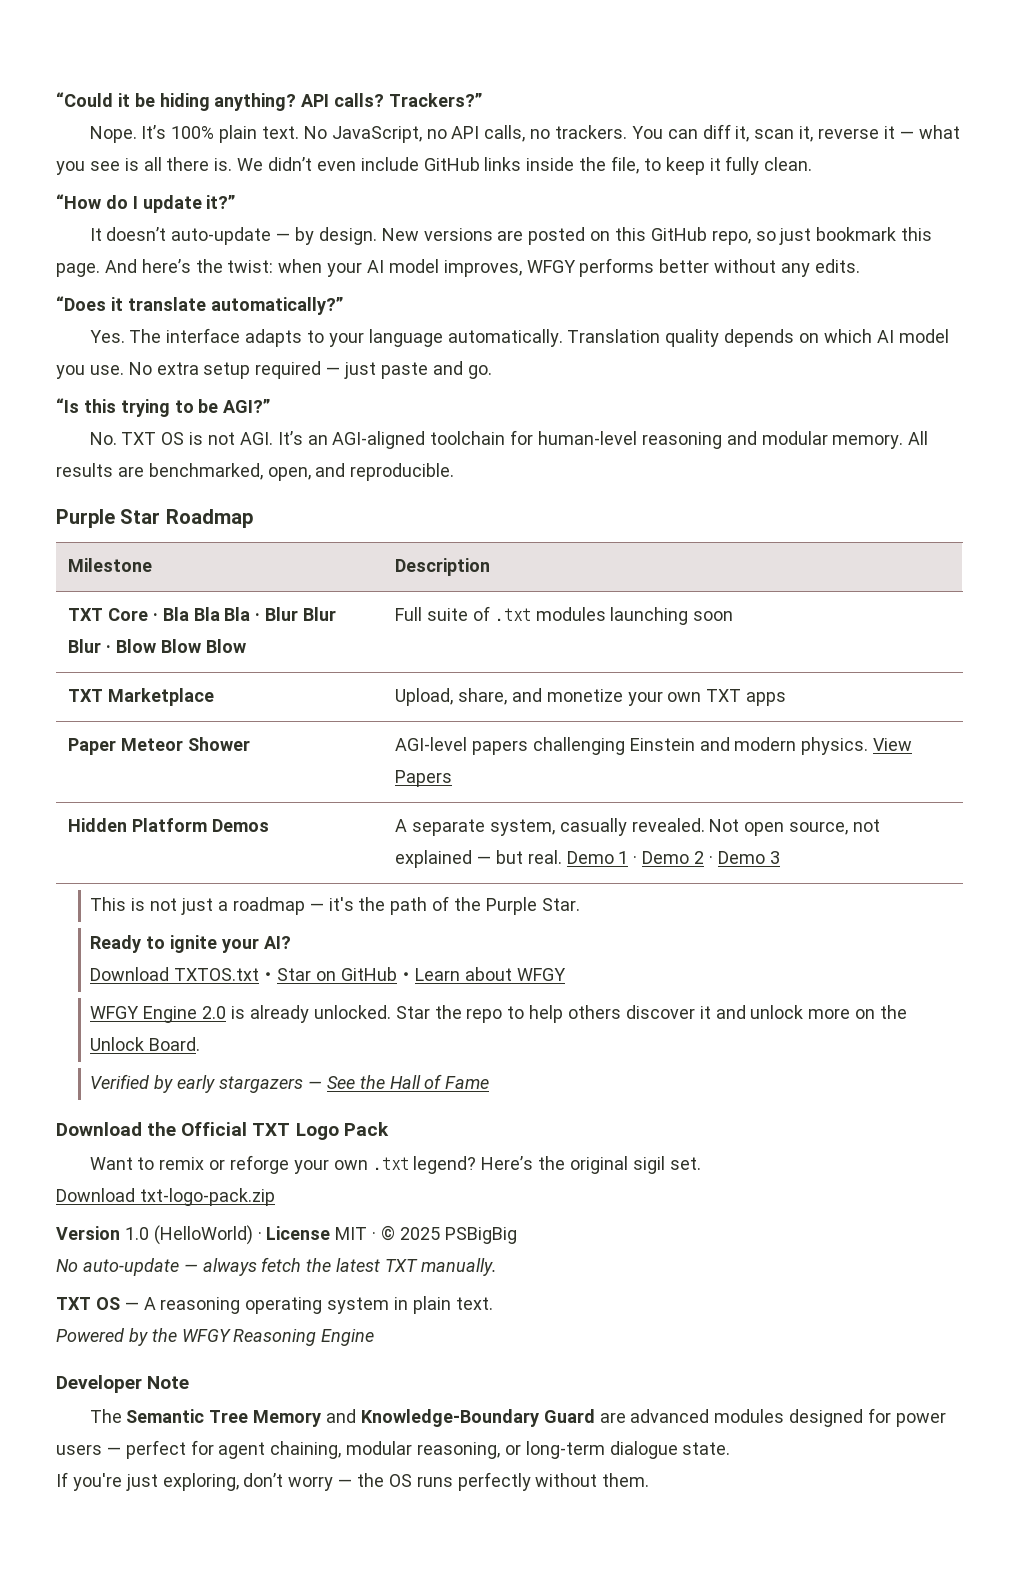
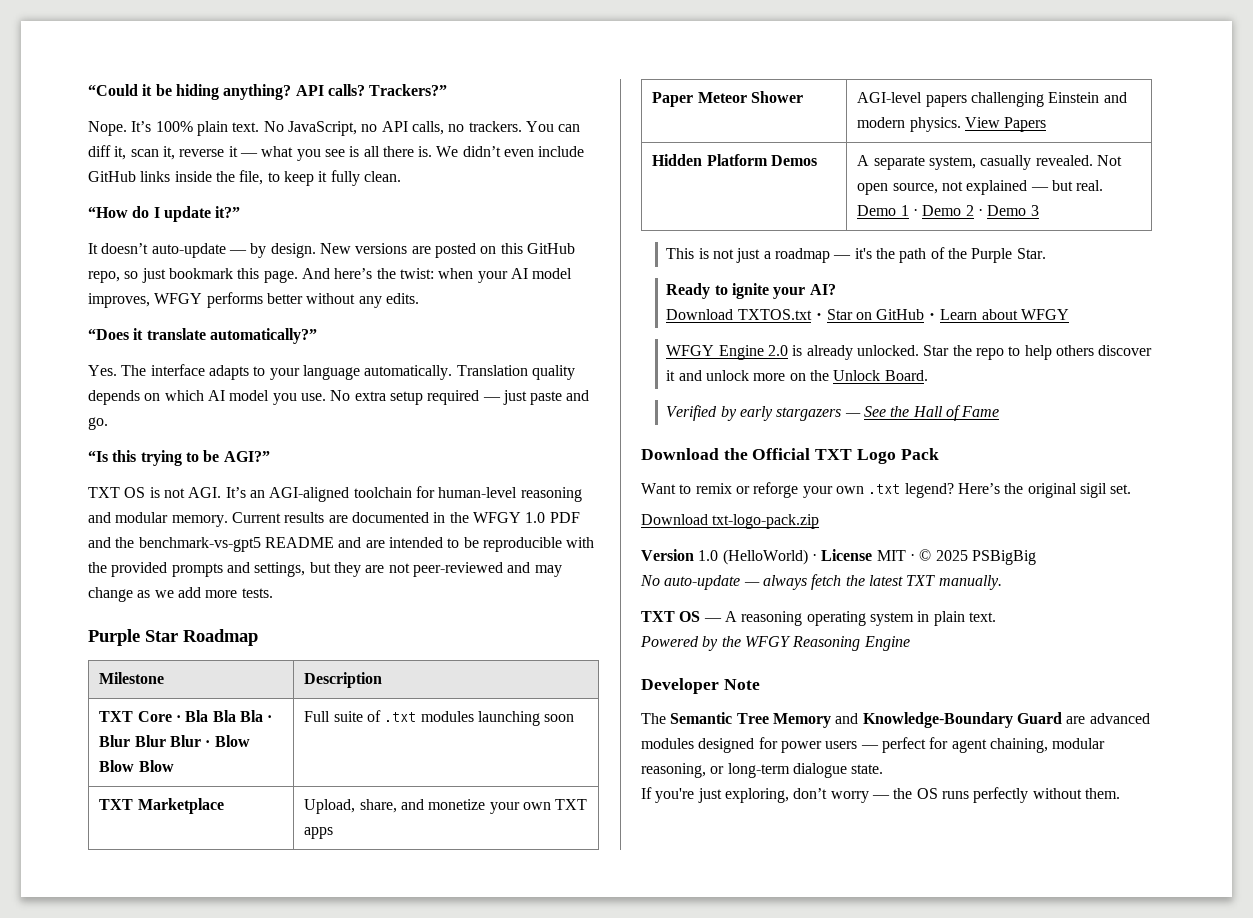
- No. TXT OS is not AGI. It’s an AGI-aligned toolchain for human-level reasoning and modular memory.
+ TXT OS is not AGI. It’s an AGI-aligned toolchain for human-level reasoning and modular memory.
- All results are benchmarked, open, and reproducible.
+ Current results are documented in the WFGY 1.0 PDF and the benchmark-vs-gpt5 README and are intended to be reproducible with the provided prompts and settings, but they are not peer-reviewed and may change as we add more tests.

